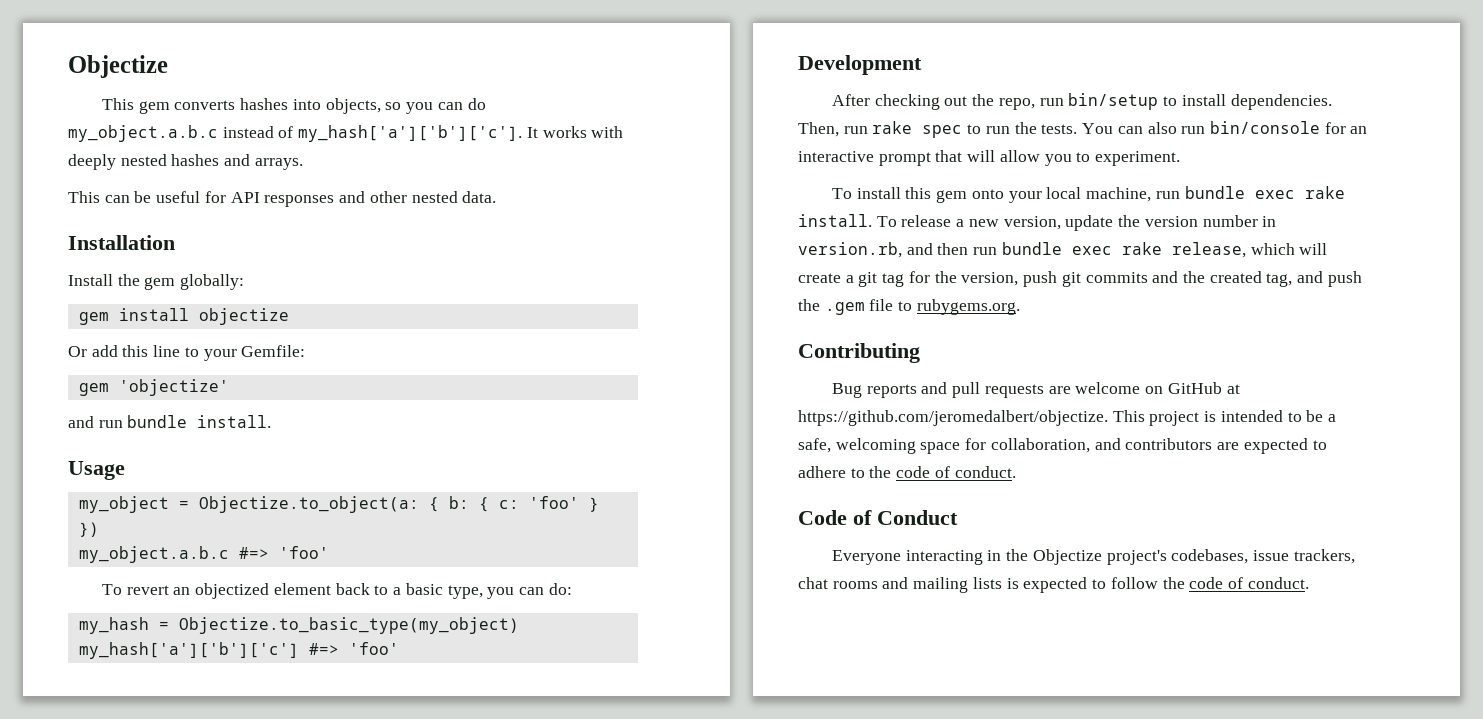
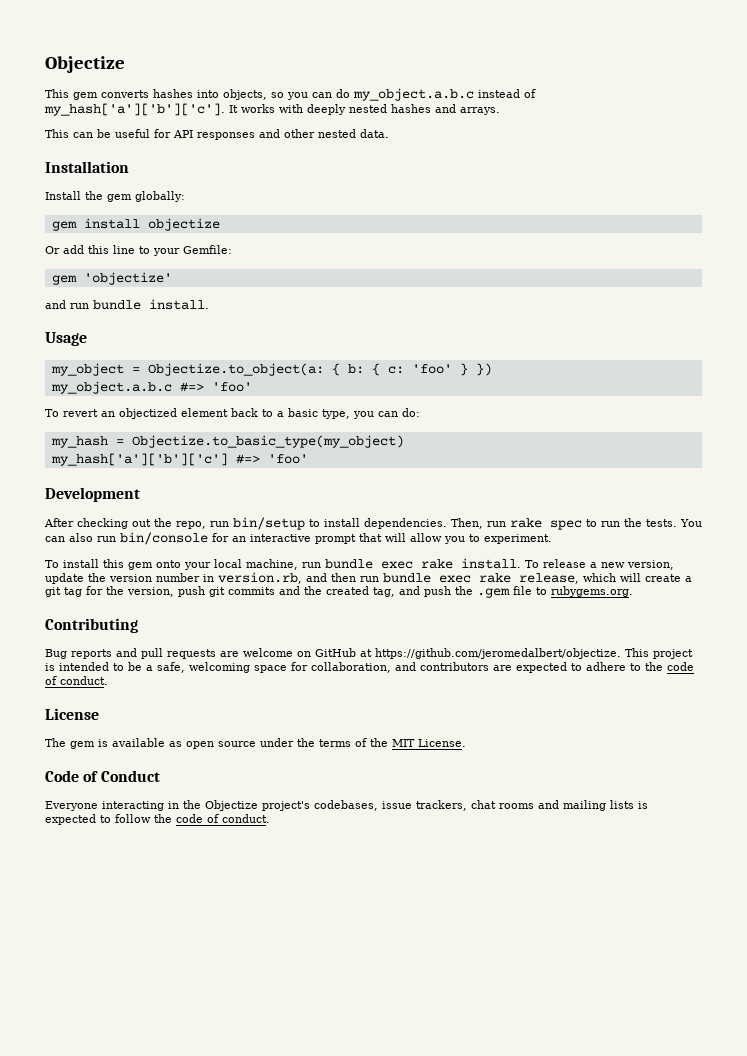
+ License
+ The gem is available as open source under the terms of the MIT License.

